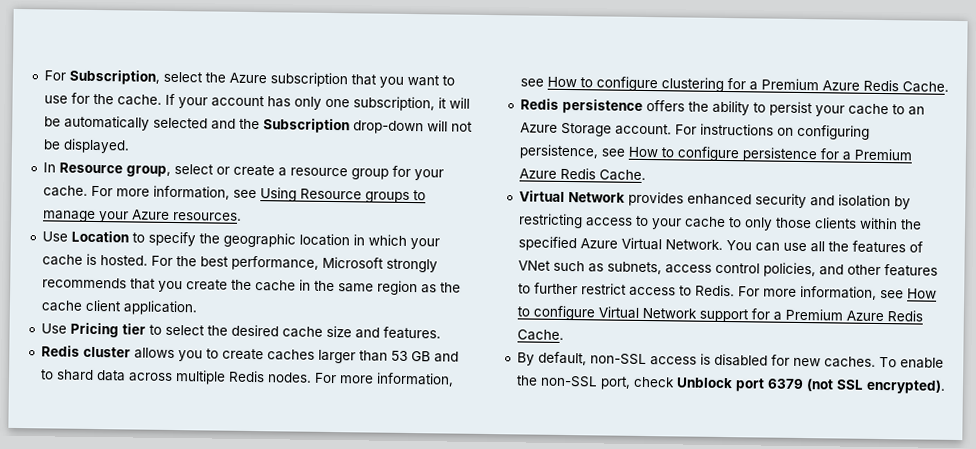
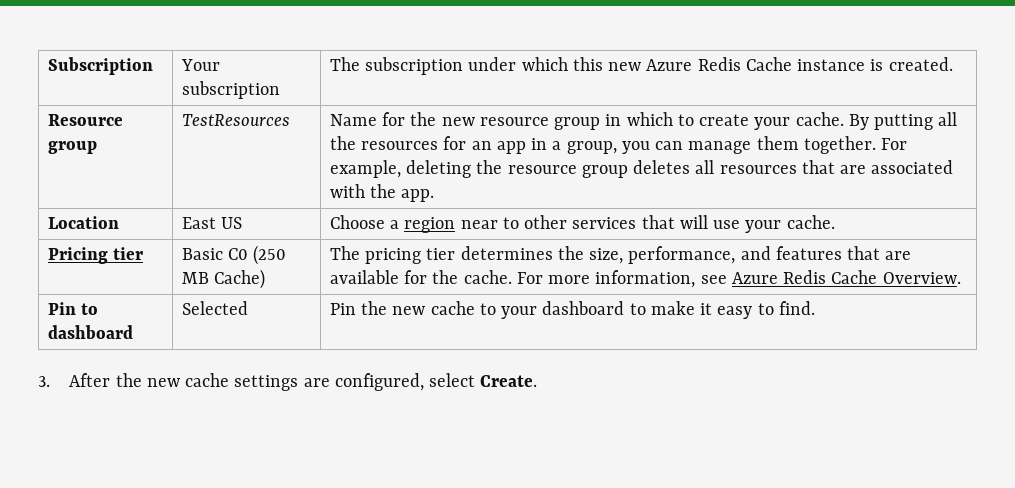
- For Subscription, select the Azure subscription that you want to use for the cache. If your account has only one subscription, it will be automatically selected and the Subscription drop-down will not be displayed.
- In Resource group, select or create a resource group for your cache. For more information, see Using Resource groups to manage your Azure resources.
- Use Location to specify the geographic location in which your cache is hosted. For the best performance, Microsoft strongly recommends that you create the cache in the same region as the cache client application.
- Use Pricing tier to select the desired cache size and features.
- Redis cluster allows you to create caches larger than 53 GB and to shard data across multiple Redis nodes. For more information, see How to configure clustering for a Premium Azure Redis Cache.
- Redis persistence offers the ability to persist your cache to an Azure Storage account. For instructions on configuring persistence, see How to configure persistence for a Premium Azure Redis Cache.
- Virtual Network provides enhanced security and isolation by restricting access to your cache to only those clients within the specified Azure Virtual Network. You can use all the features of VNet such as subnets, access control policies, and other features to further restrict access to Redis. For more information, see How to configure Virtual Network support for a Premium Azure Redis Cache.
- By default, non-SSL access is disabled for new caches. To enable the non-SSL port, check Unblock port 6379 (not SSL encrypted).
+ Subscription | Your subscription | The subscription under which this new Azure Redis Cache instance is created.
+ Resource group | TestResources | Name for the new resource group in which to create your cache. By putting all the resources for an app in a group, you can manage them together. For example, deleting the resource group deletes all resources that are associated with the app.
+ Location | East US | Choose a region near to other services that will use your cache.
+ Pricing tier | Basic C0 (250 MB Cache) | The pricing tier determines the size, performance, and features that are available for the cache. For more information, see Azure Redis Cache Overview.
+ Pin to dashboard | Selected | Pin the new cache to your dashboard to make it easy to find.
+ 3. After the new cache settings are configured, select Create.

